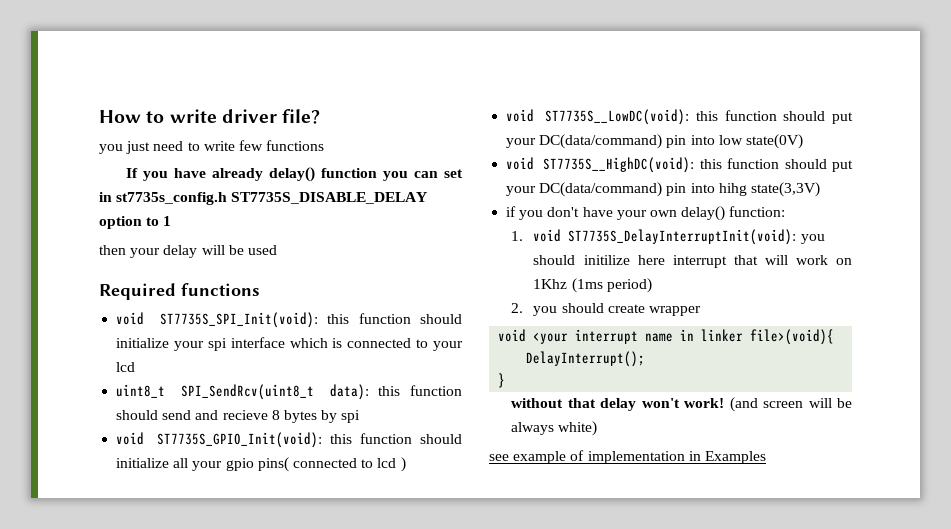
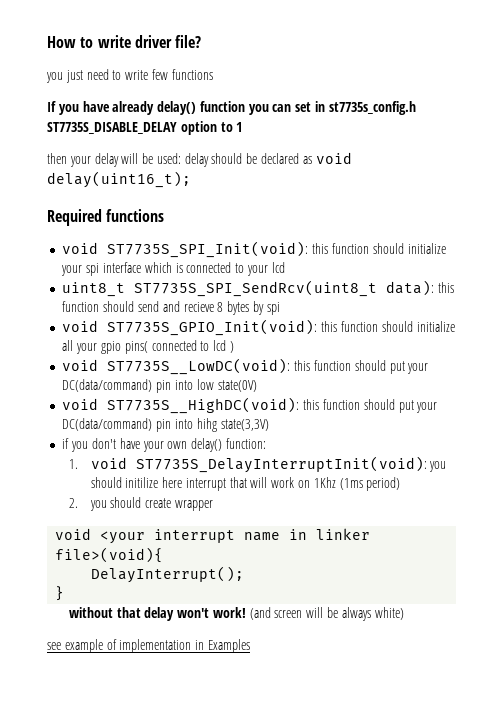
- then your delay will be used
+ then your delay will be used: delay should be declared as void delay(uint16_t);
- uint8_t SPI_SendRcv(uint8_t data): this function should send and recieve 8 bytes by spi
+ uint8_t ST7735S_SPI_SendRcv(uint8_t data): this function should send and recieve 8 bytes by spi

